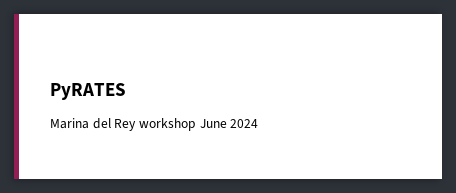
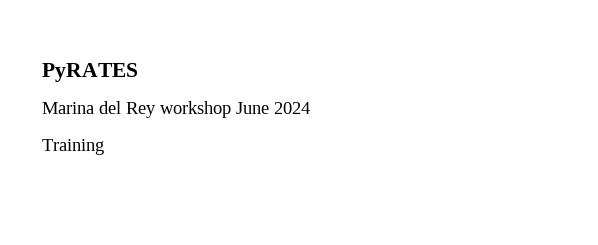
+ Training

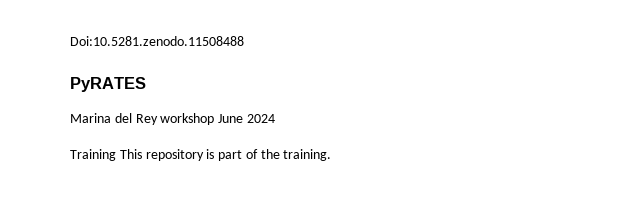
+ Doi:10.5281.zenodo.11508488
- Training
+ Training This repository is part of the training.

